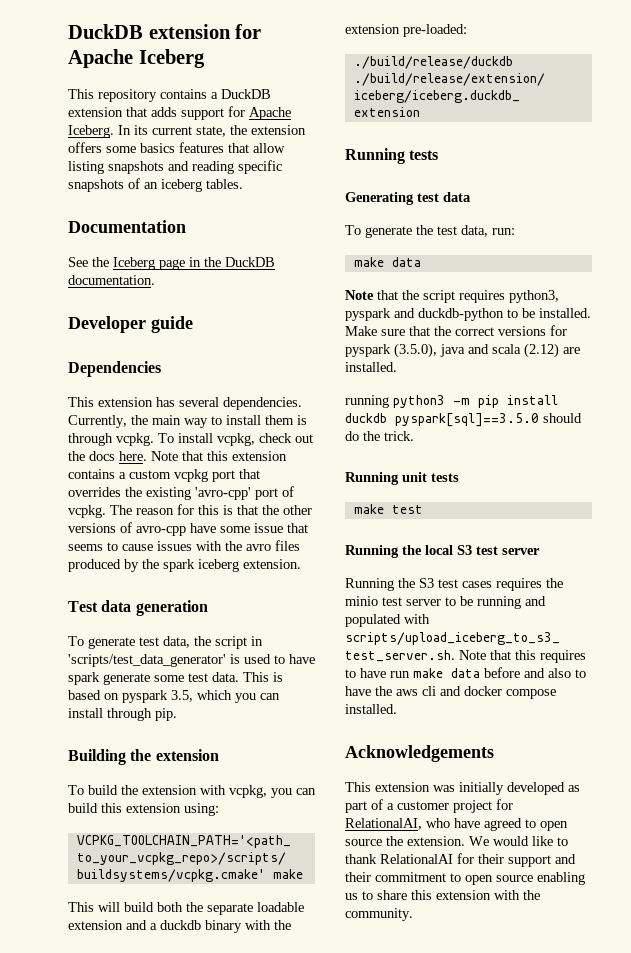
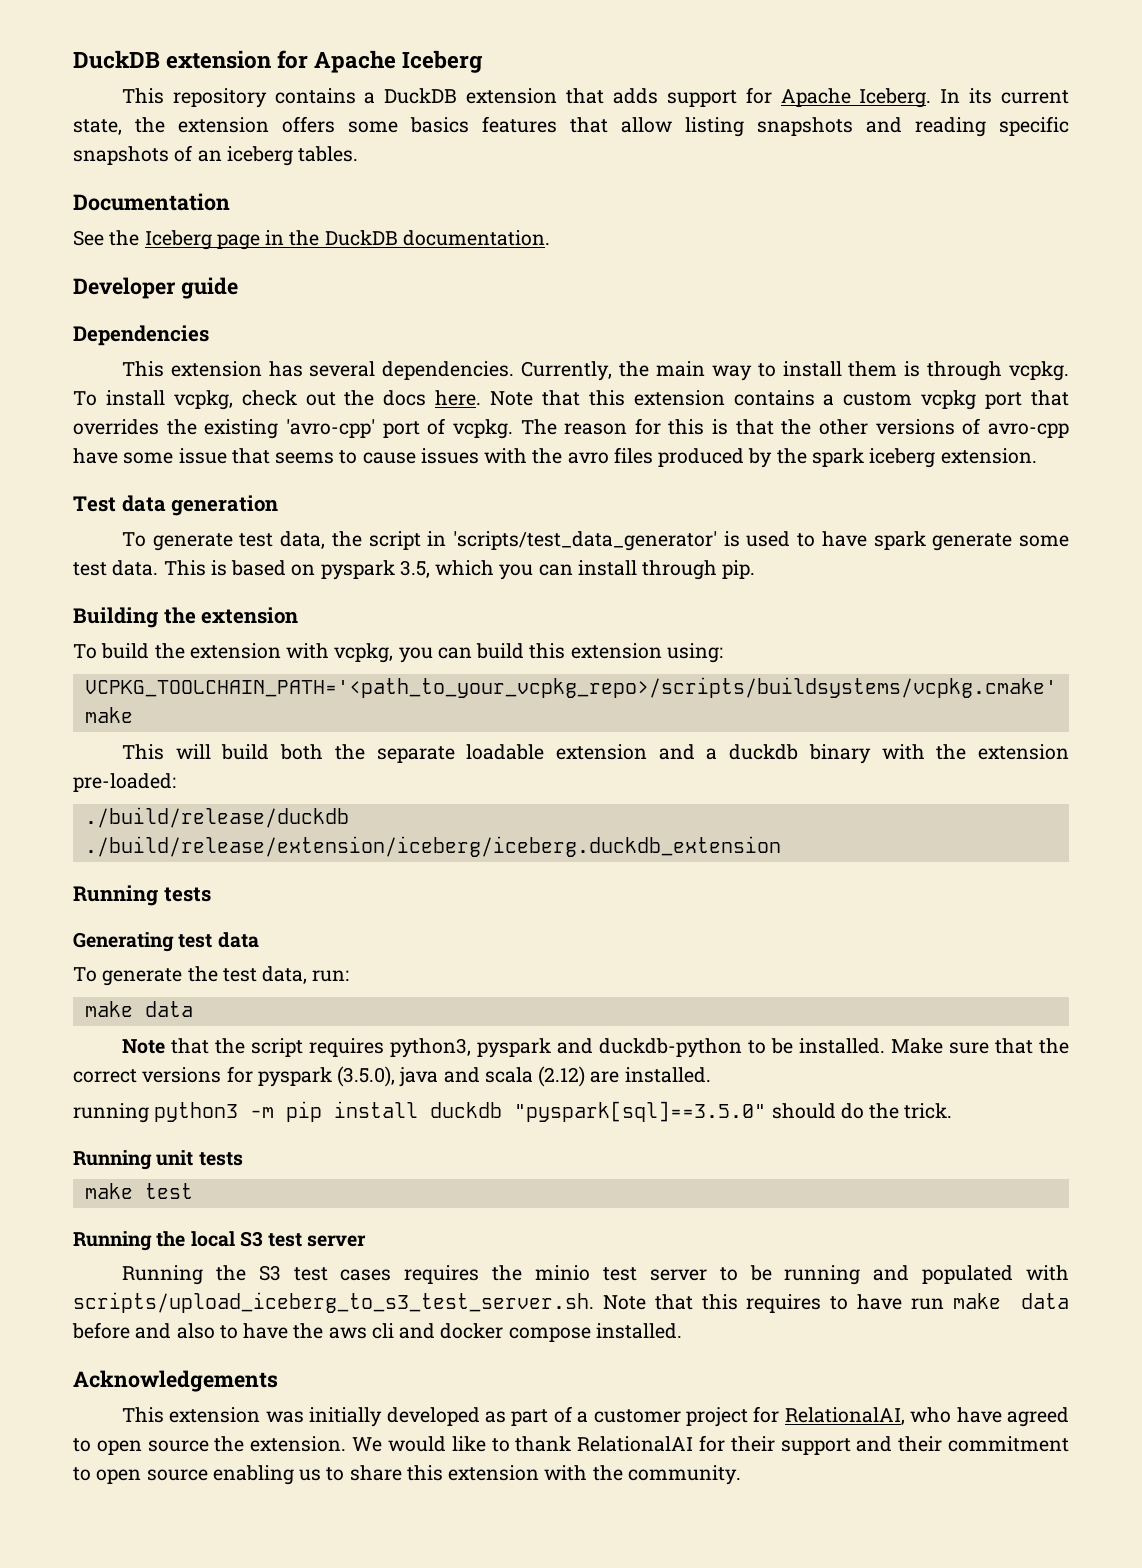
- running python3 -m pip install duckdb pyspark[sql]==3.5.0 should do the trick.
+ running python3 -m pip install duckdb "pyspark[sql]==3.5.0" should do the trick.

